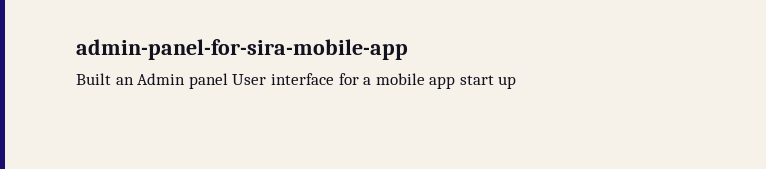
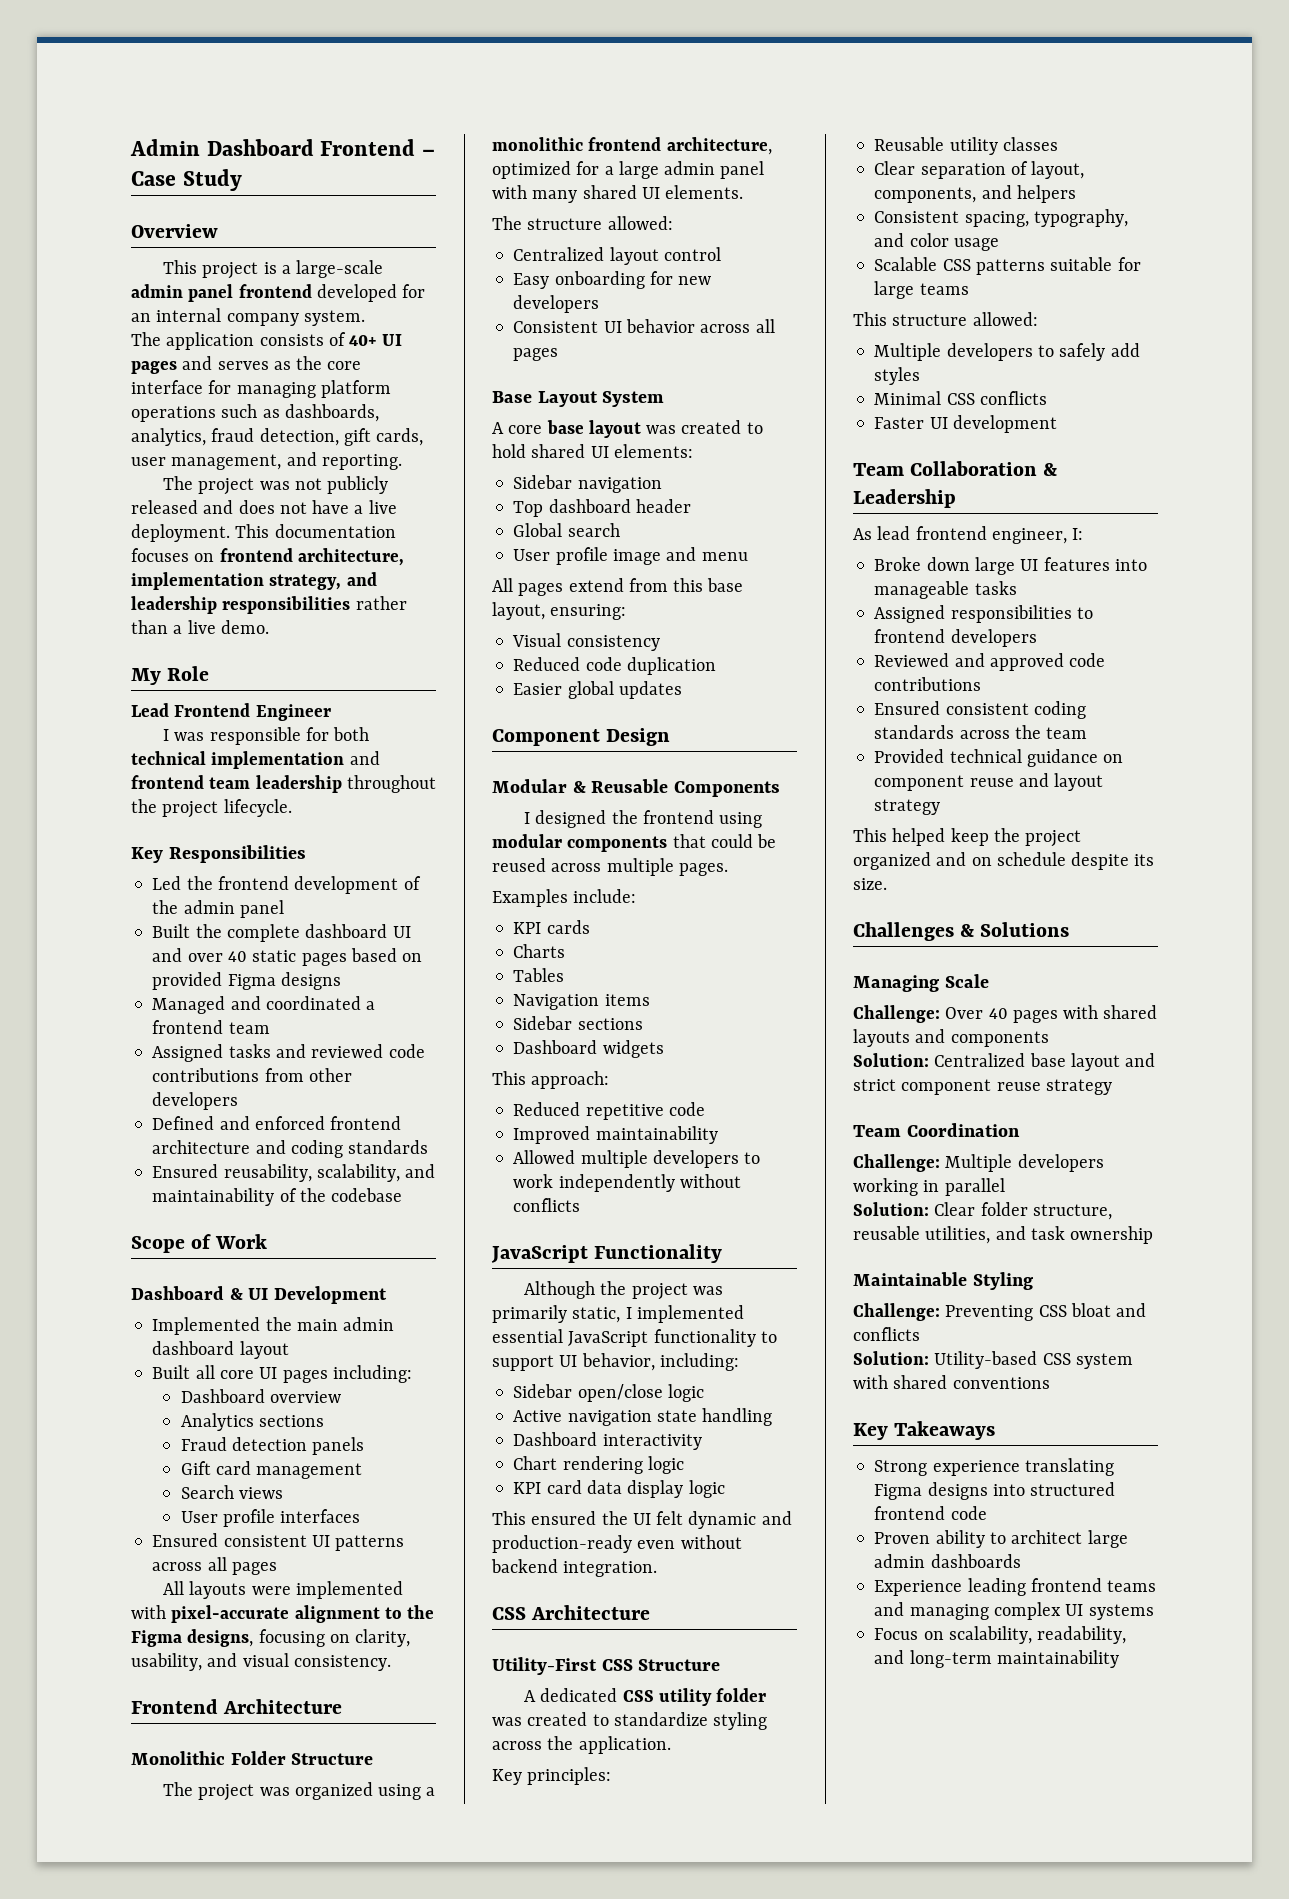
- admin-panel-for-sira-mobile-app
- Built an Admin panel User interface for a mobile app start up
+ Admin Dashboard Frontend – Case Study
+ Overview
+ This project is a large-scale admin panel frontend developed for an internal company system.
+ The application consists of 40+ UI pages and serves as the core interface for managing platform operations such as dashboards, analytics, fraud detection, gift cards, user management, and reporting.
+ The project was not publicly released and does not have a live deployment. This documentation focuses on frontend architecture, implementation strategy, and leadership responsibilities rather than a live demo.
+ My Role
+ Lead Frontend Engineer
+ I was responsible for both technical implementation and frontend team leadership throughout the project lifecycle.
+ Key Responsibilities
+ Led the frontend development of the admin panel
+ Built the complete dashboard UI and over 40 static pages based on provided Figma designs
+ Managed and coordinated a frontend team
+ Assigned tasks and reviewed code contributions from other developers
+ Defined and enforced frontend architecture and coding standards
+ Ensured reusability, scalability, and maintainability of the codebase
+ Scope of Work
+ Dashboard & UI Development
+ Implemented the main admin dashboard layout
+ Built all core UI pages including:
+ Dashboard overview
+ Analytics sections
+ Fraud detection panels
+ Gift card management
+ Search views
+ User profile interfaces
+ Ensured consistent UI patterns across all pages
+ All layouts were implemented with pixel-accurate alignment to the Figma designs, focusing on clarity, usability, and visual consistency.
+ Frontend Architecture
+ Monolithic Folder Structure
+ The project was organized using a monolithic frontend architecture, optimized for a large admin panel with many shared UI elements.
+ The structure allowed:
+ Centralized layout control
+ Easy onboarding for new developers
+ Consistent UI behavior across all pages
+ Base Layout System
+ A core base layout was created to hold shared UI elements:
+ Sidebar navigation
+ Top dashboard header
+ Global search
+ User profile image and menu
+ All pages extend from this base layout, ensuring:
+ Visual consistency
+ Reduced code duplication
+ Easier global updates
+ Component Design
+ Modular & Reusable Components
+ I designed the frontend using modular components that could be reused across multiple pages.
+ Examples include:
+ KPI cards
+ Charts
+ Tables
+ Navigation items
+ Sidebar sections
+ Dashboard widgets
+ This approach:
+ Reduced repetitive code
+ Improved maintainability
+ Allowed multiple developers to work independently without conflicts
+ JavaScript Functionality
+ Although the project was primarily static, I implemented essential JavaScript functionality to support UI behavior, including:
+ Sidebar open/close logic
+ Active navigation state handling
+ Dashboard interactivity
+ Chart rendering logic
+ KPI card data display logic
+ This ensured the UI felt dynamic and production-ready even without backend integration.
+ CSS Architecture
+ Utility-First CSS Structure
+ A dedicated CSS utility folder was created to standardize styling across the application.
+ Key principles:
+ Reusable utility classes
+ Clear separation of layout, components, and helpers
+ Consistent spacing, typography, and color usage
+ Scalable CSS patterns suitable for large teams
+ This structure allowed:
+ Multiple developers to safely add styles
+ Minimal CSS conflicts
+ Faster UI development
+ Team Collaboration & Leadership
+ As lead frontend engineer, I:
+ Broke down large UI features into manageable tasks
+ Assigned responsibilities to frontend developers
+ Reviewed and approved code contributions
+ Ensured consistent coding standards across the team
+ Provided technical guidance on component reuse and layout strategy
+ This helped keep the project organized and on schedule despite its size.
+ Challenges & Solutions
+ Managing Scale
+ Challenge: Over 40 pages with shared layouts and components
+ Solution: Centralized base layout and strict component reuse strategy
+ Team Coordination
+ Challenge: Multiple developers working in parallel
+ Solution: Clear folder structure, reusable utilities, and task ownership
+ Maintainable Styling
+ Challenge: Preventing CSS bloat and conflicts
+ Solution: Utility-based CSS system with shared conventions
+ Key Takeaways
+ Strong experience translating Figma designs into structured frontend code
+ Proven ability to architect large admin dashboards
+ Experience leading frontend teams and managing complex UI systems
+ Focus on scalability, readability, and long-term maintainability

